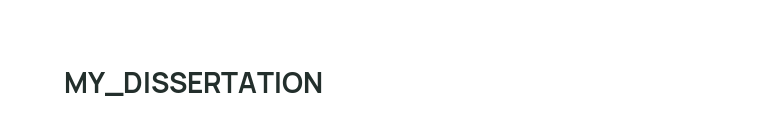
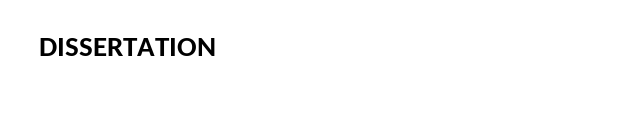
- MY_DISSERTATION
+ DISSERTATION

